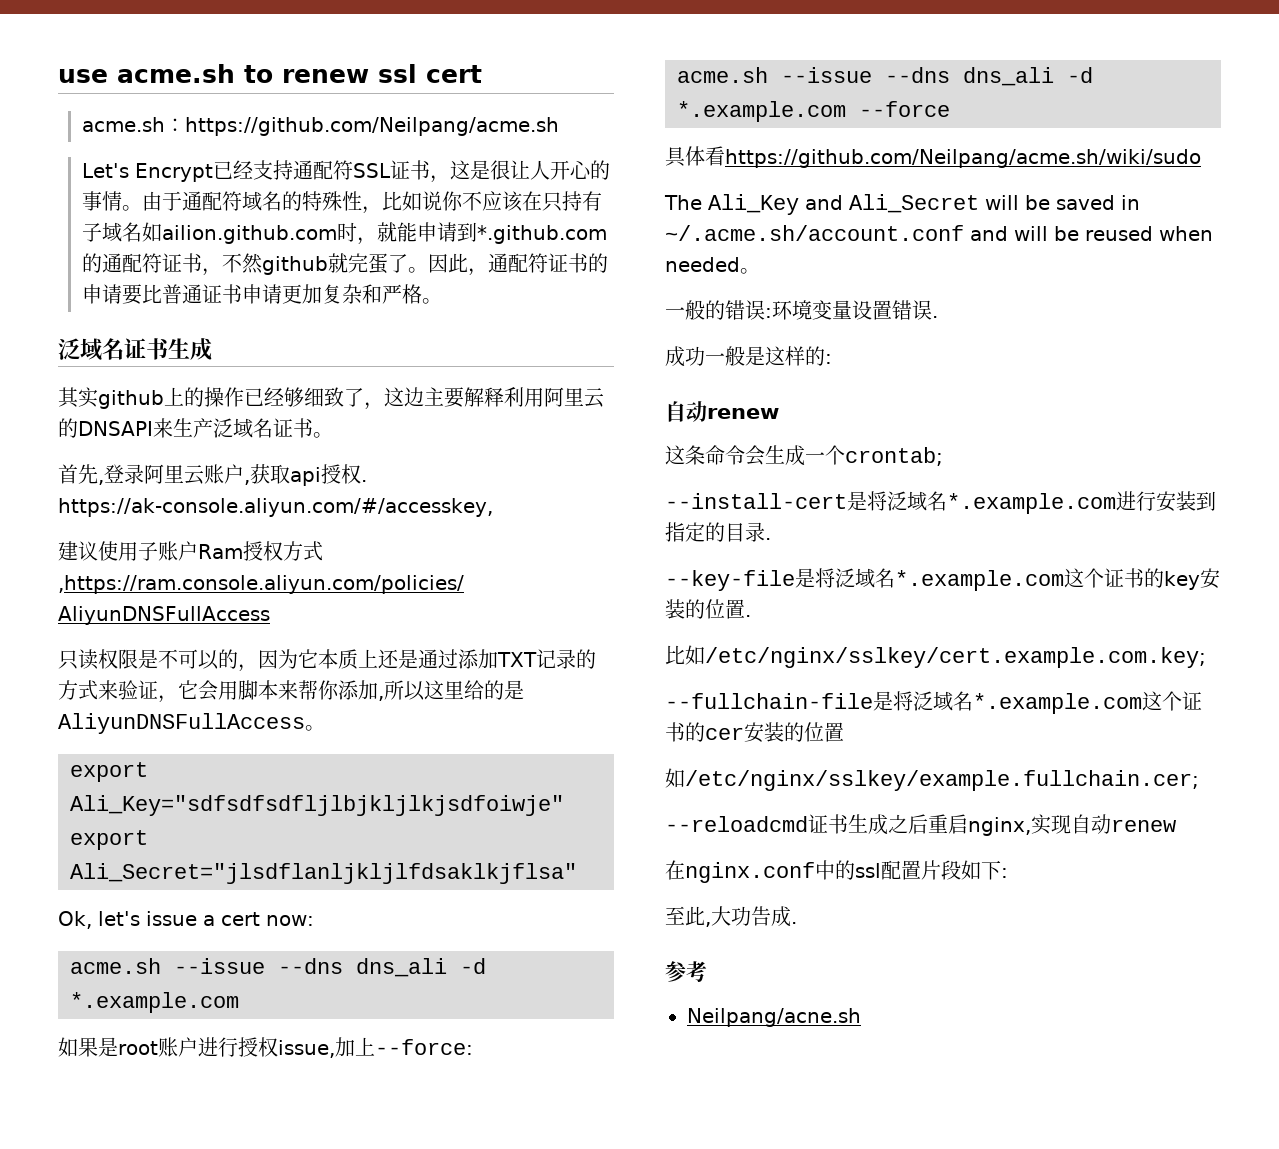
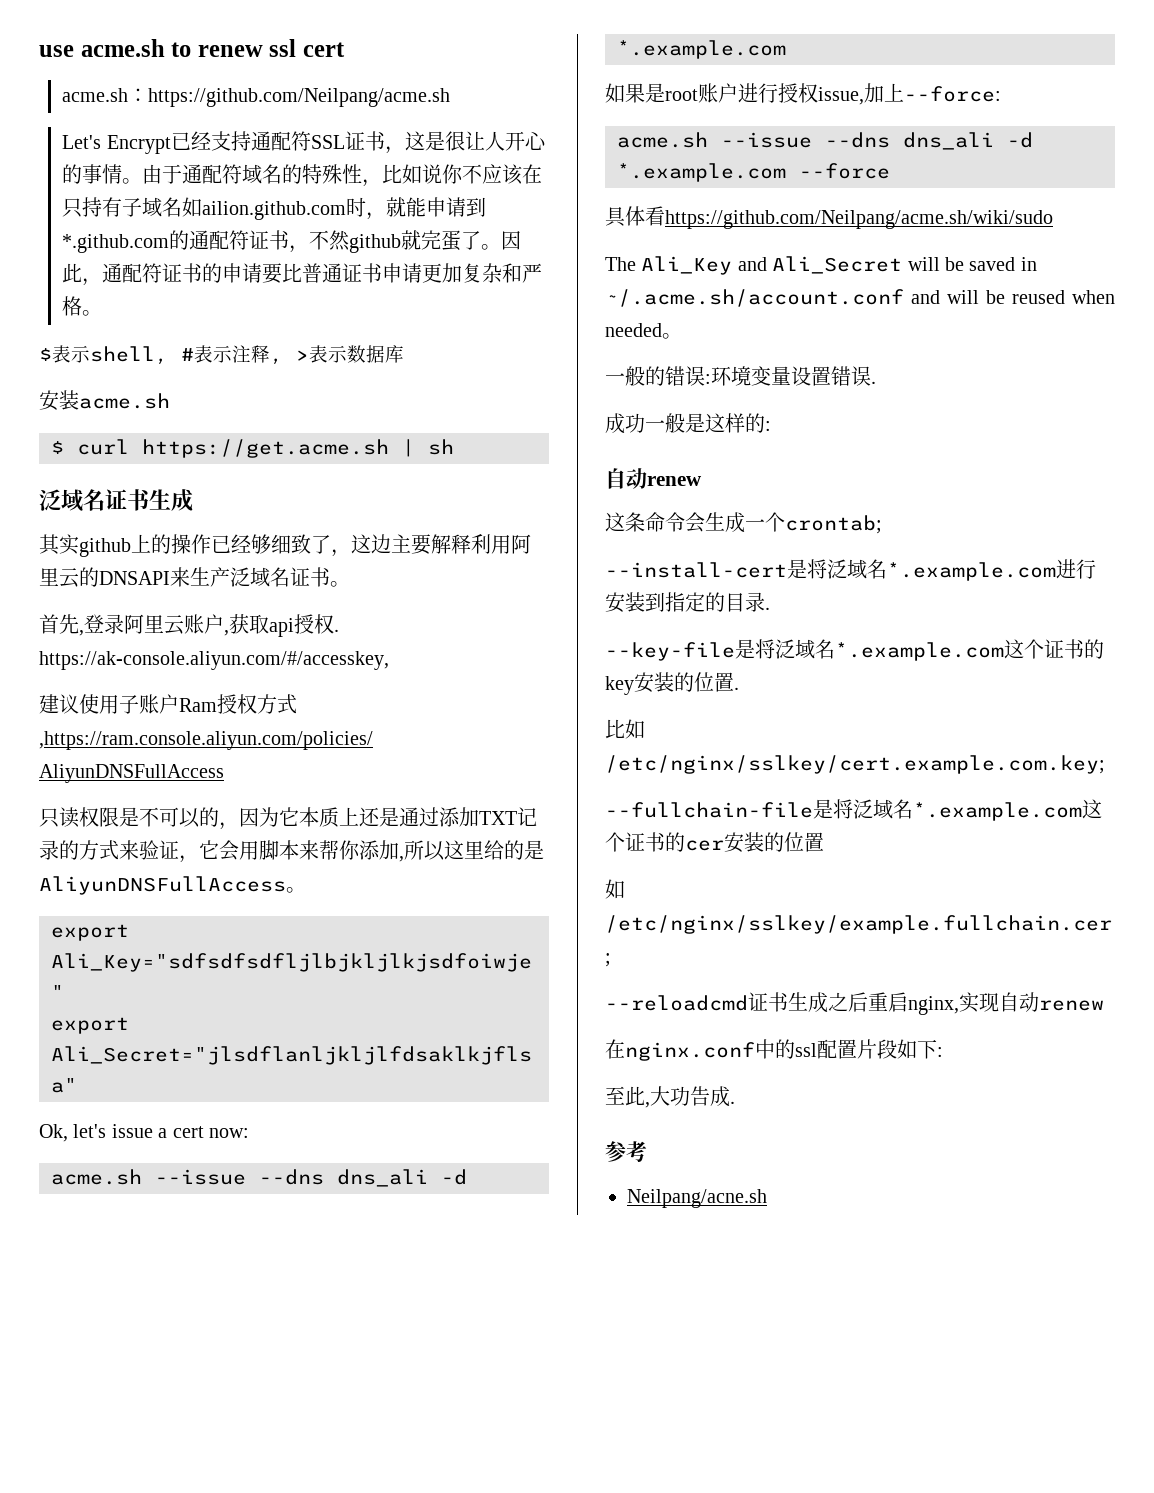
+ $表示shell, #表示注释, >表示数据库
+ 安装acme.sh
+ $ curl https://get.acme.sh | sh

